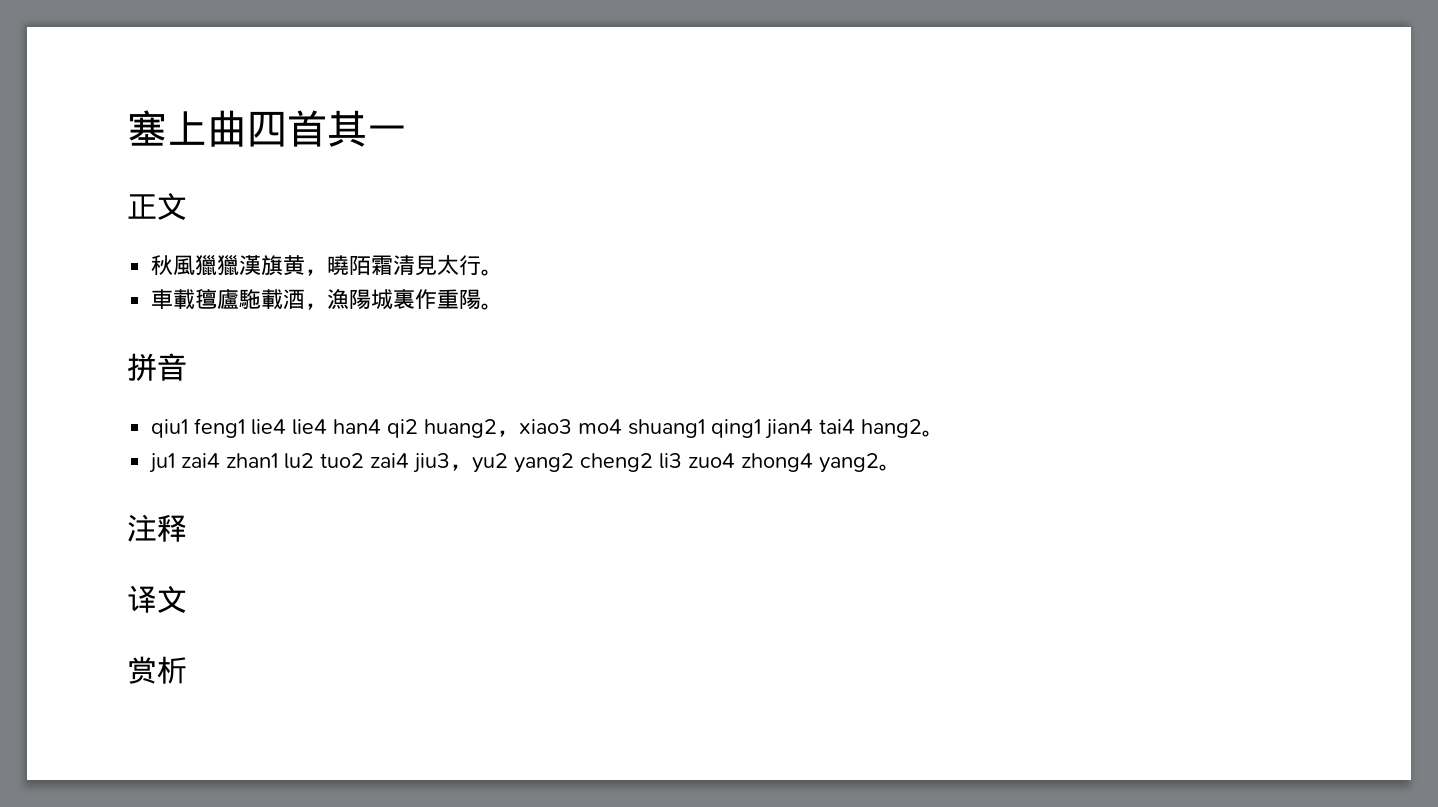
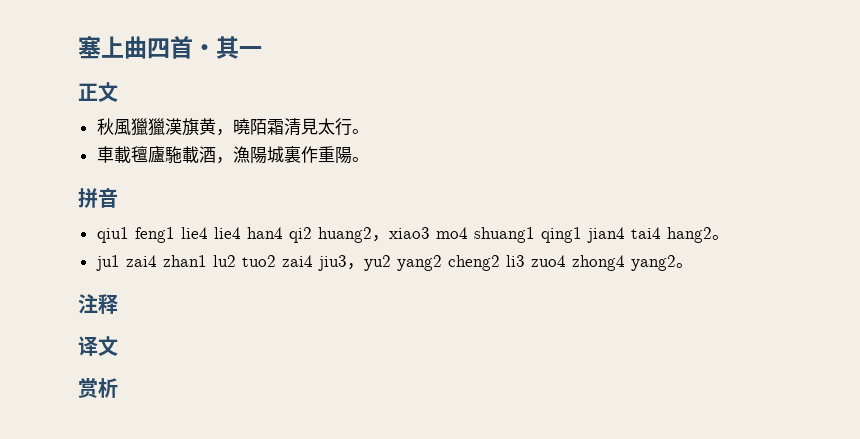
- 塞上曲四首其一
+ 塞上曲四首・其一

